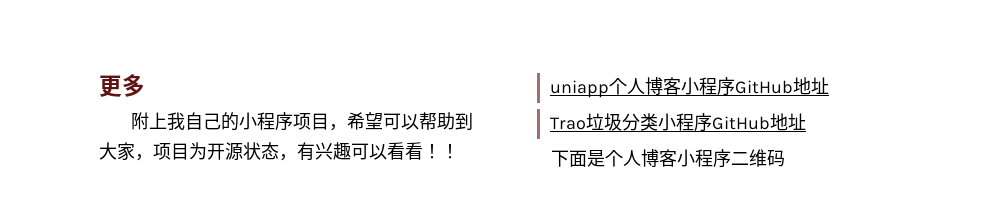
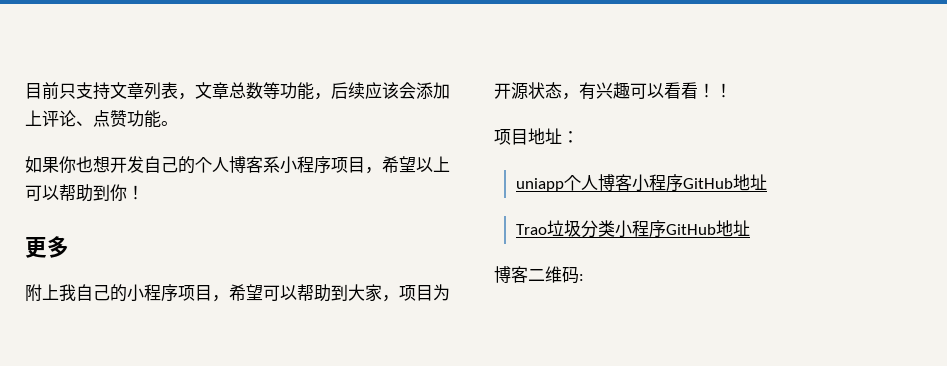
+ 目前只支持文章列表，文章总数等功能，后续应该会添加上评论、点赞功能。
+ 如果你也想开发自己的个人博客系小程序项目，希望以上可以帮助到你！
+ 项目地址：
- 下面是个人博客小程序二维码
+ 博客二维码:

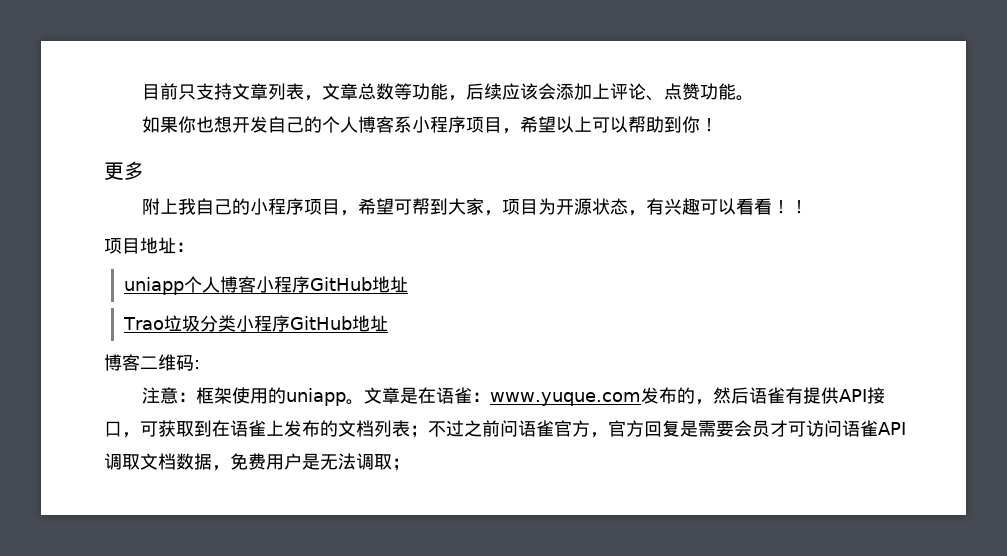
- 附上我自己的小程序项目，希望可以帮助到大家，项目为开源状态，有兴趣可以看看！
+ 附上我自己的小程序项目，希望可帮到大家，项目为开源状态，有兴趣可以看看！
+ 注意：框架使用的uniapp。文章是在语雀：www.yuque.com发布的，然后语雀有提供API接口，可获取到在语雀上发布的文档列表；不过之前问语雀官方，官方回复是需要会员才可访问语雀API调取文档数据，免费用户是无法调取；

